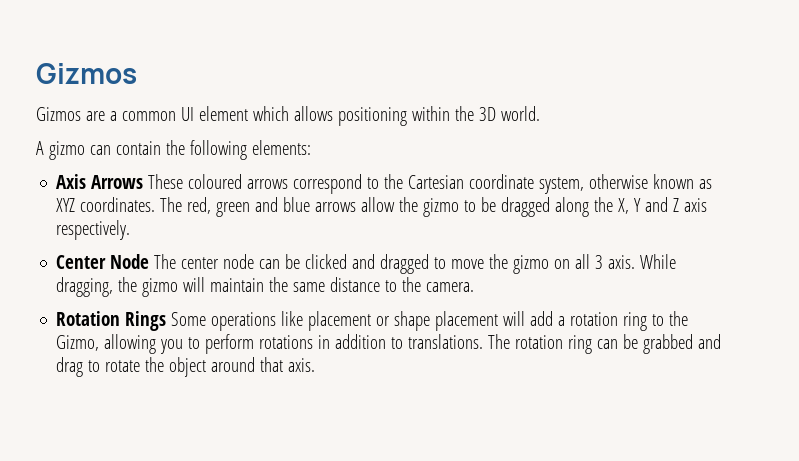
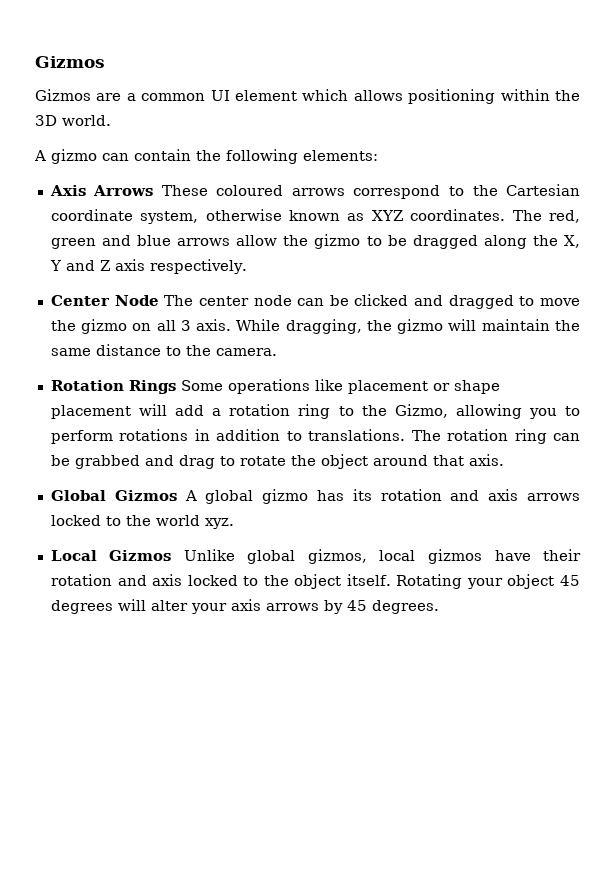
+ Global Gizmos A global gizmo has its rotation and axis arrows locked to the world xyz.
+ Local Gizmos Unlike global gizmos, local gizmos have their rotation and axis locked to the object itself. Rotating your object 45 degrees will alter your axis arrows by 45 degrees.

